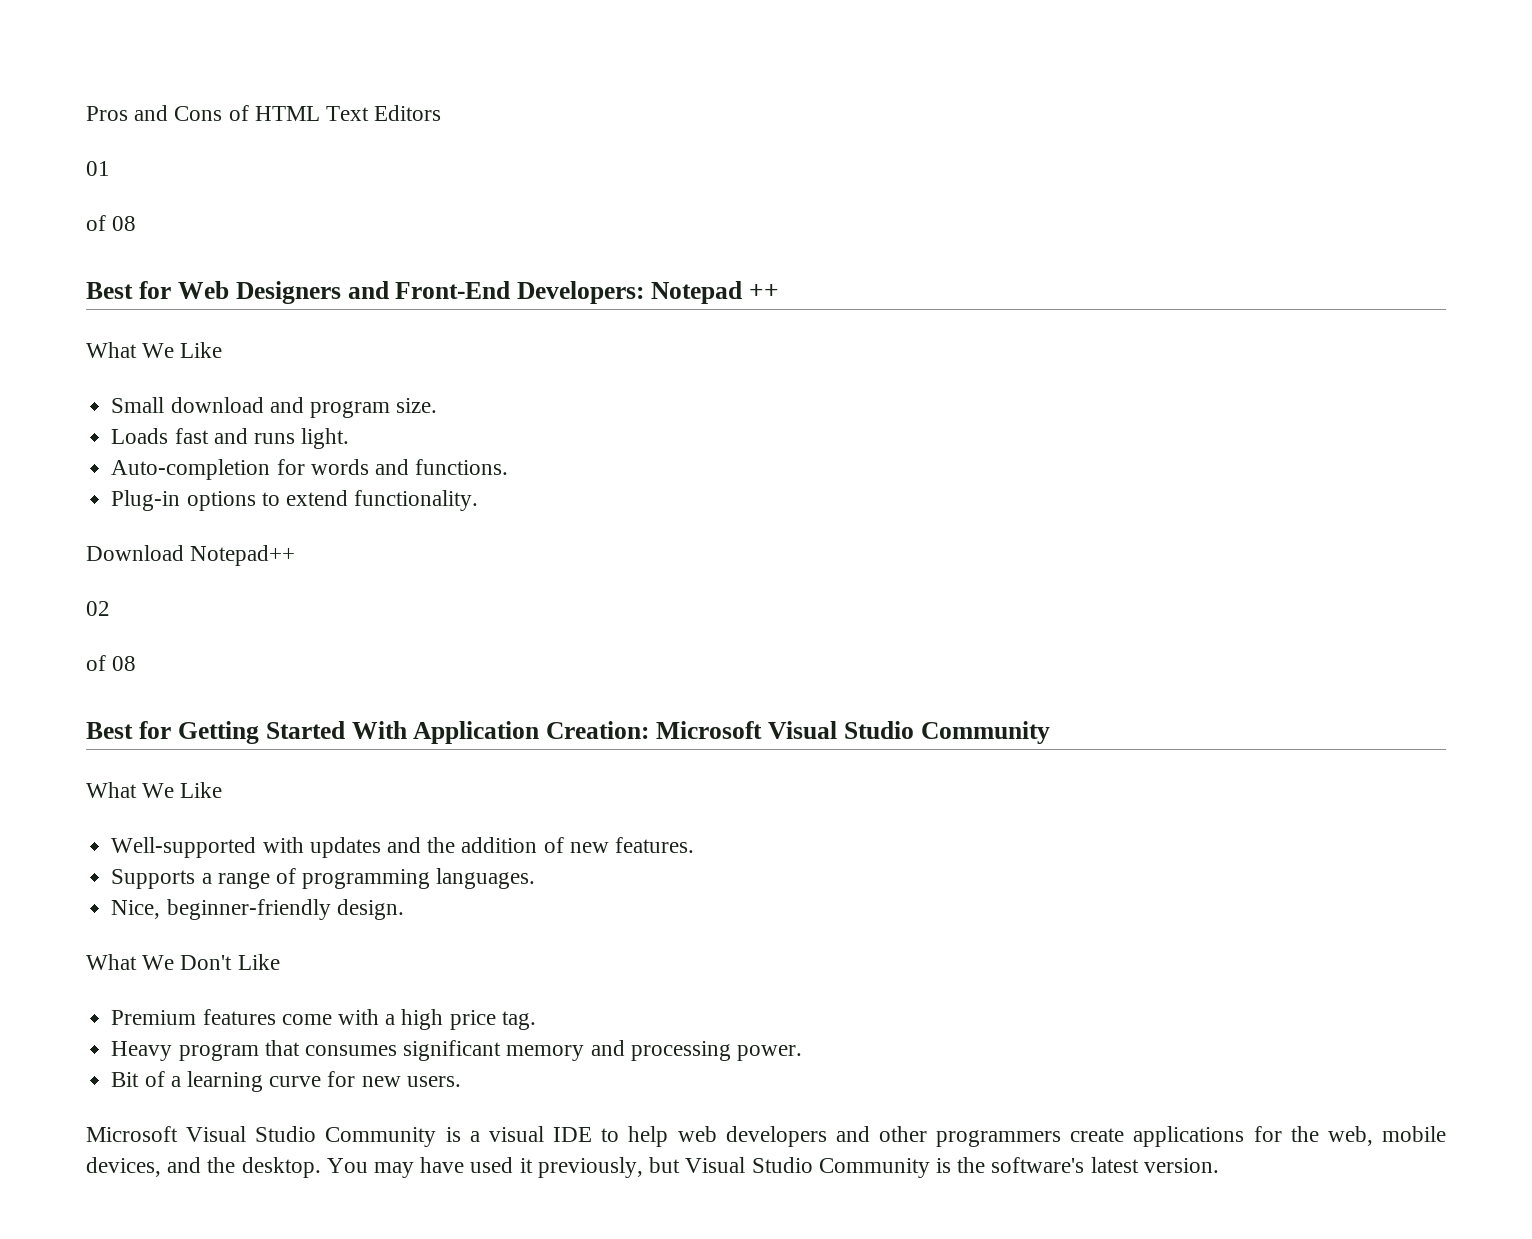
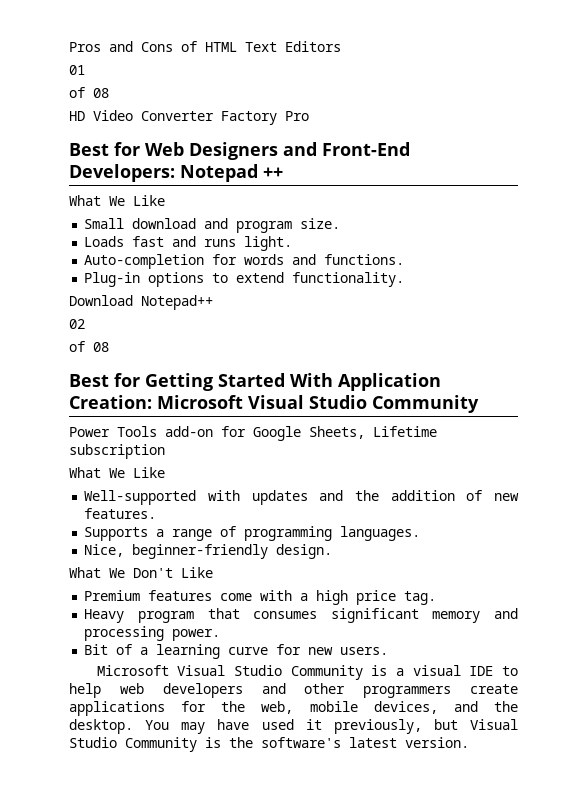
+ HD Video Converter Factory Pro
+ Power Tools add-on for Google Sheets, Lifetime subscription

